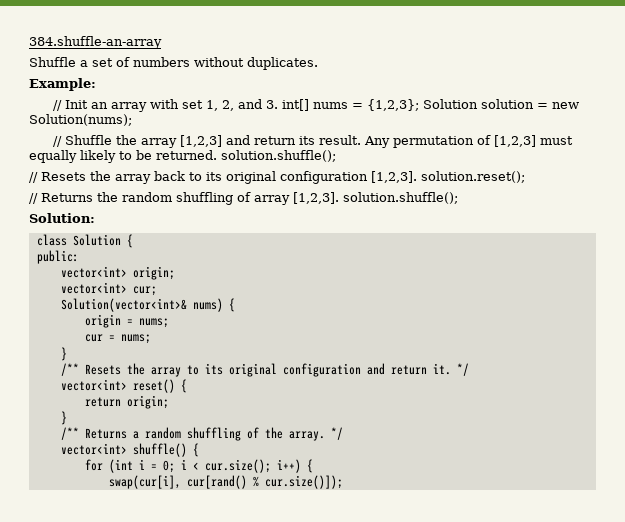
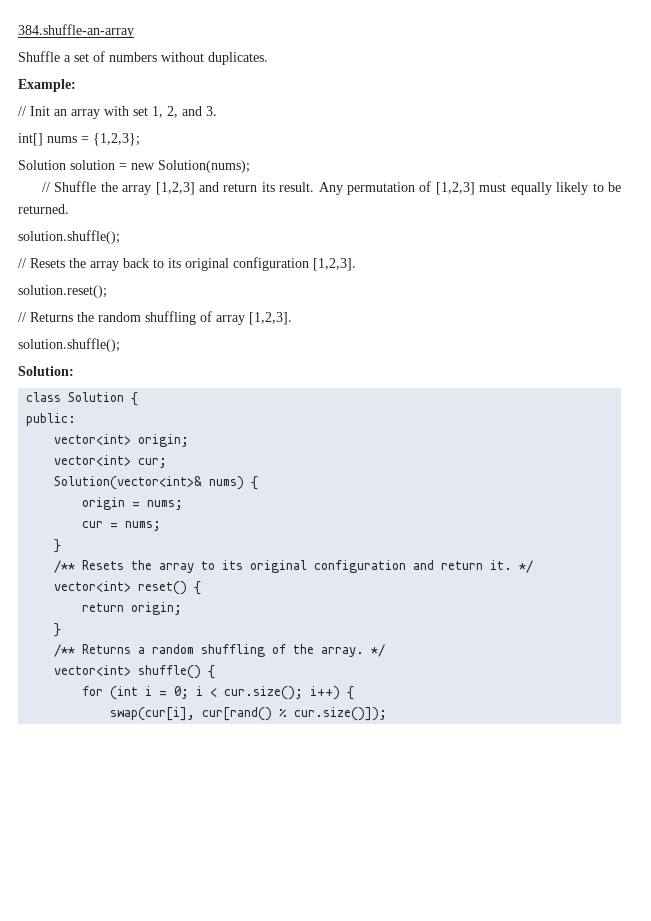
- // Init an array with set 1, 2, and 3. int[] nums = {1,2,3}; Solution solution = new Solution(nums);
+ // Init an array with set 1, 2, and 3.
+ int[] nums = {1,2,3};
+ Solution solution = new Solution(nums);
- Any permutation of [1,2,3] must equally likely to be returned. solution.shuffle();
+ Any permutation of [1,2,3] must equally likely to be returned.
+ solution.shuffle();
- // Resets the array back to its original configuration [1,2,3]. solution.reset();
+ // Resets the array back to its original configuration [1,2,3].
+ solution.reset();
- // Returns the random shuffling of array [1,2,3]. solution.shuffle();
+ // Returns the random shuffling of array [1,2,3].
+ solution.shuffle();

